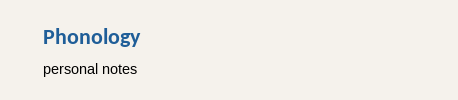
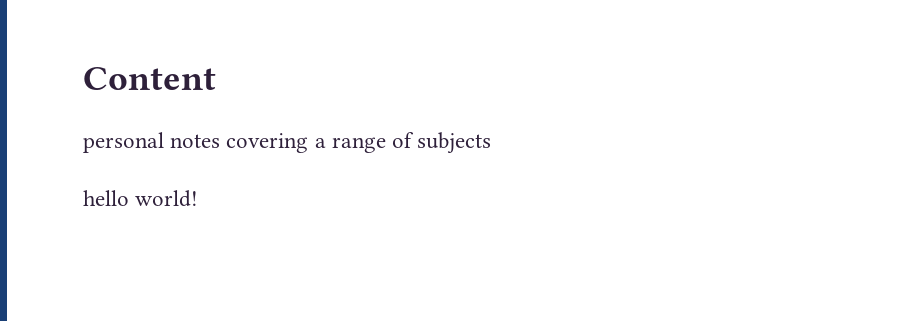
- Phonology
+ Content
- personal notes
+ personal notes covering a range of subjects
+ hello world!

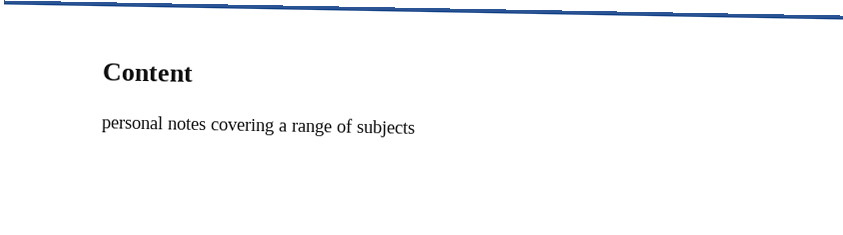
- hello world!

